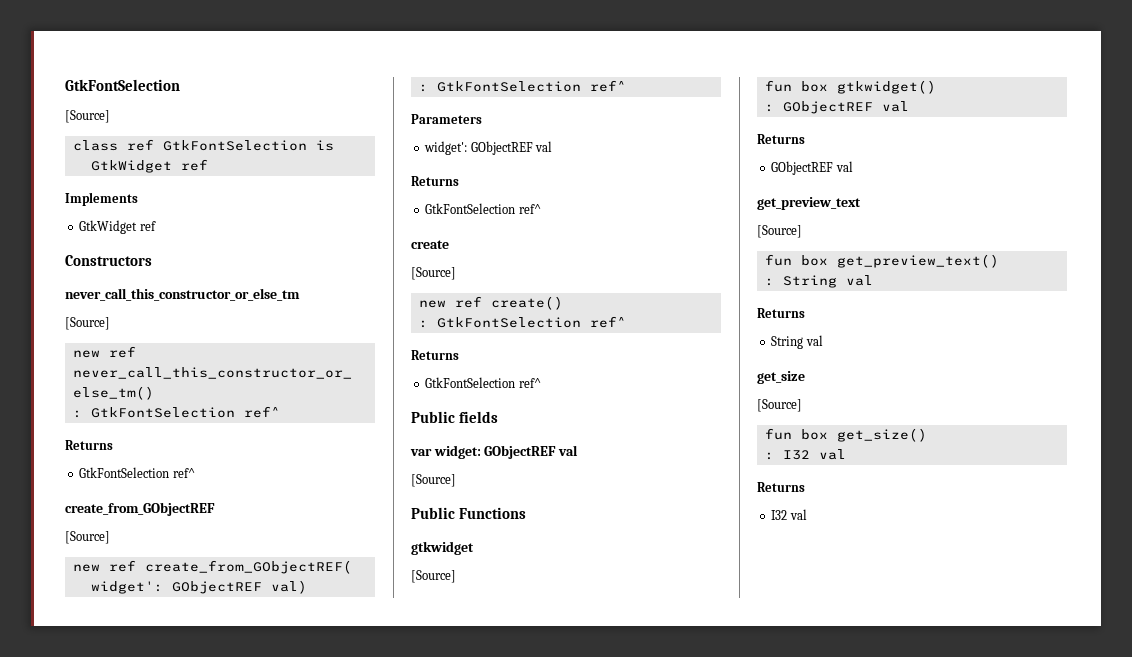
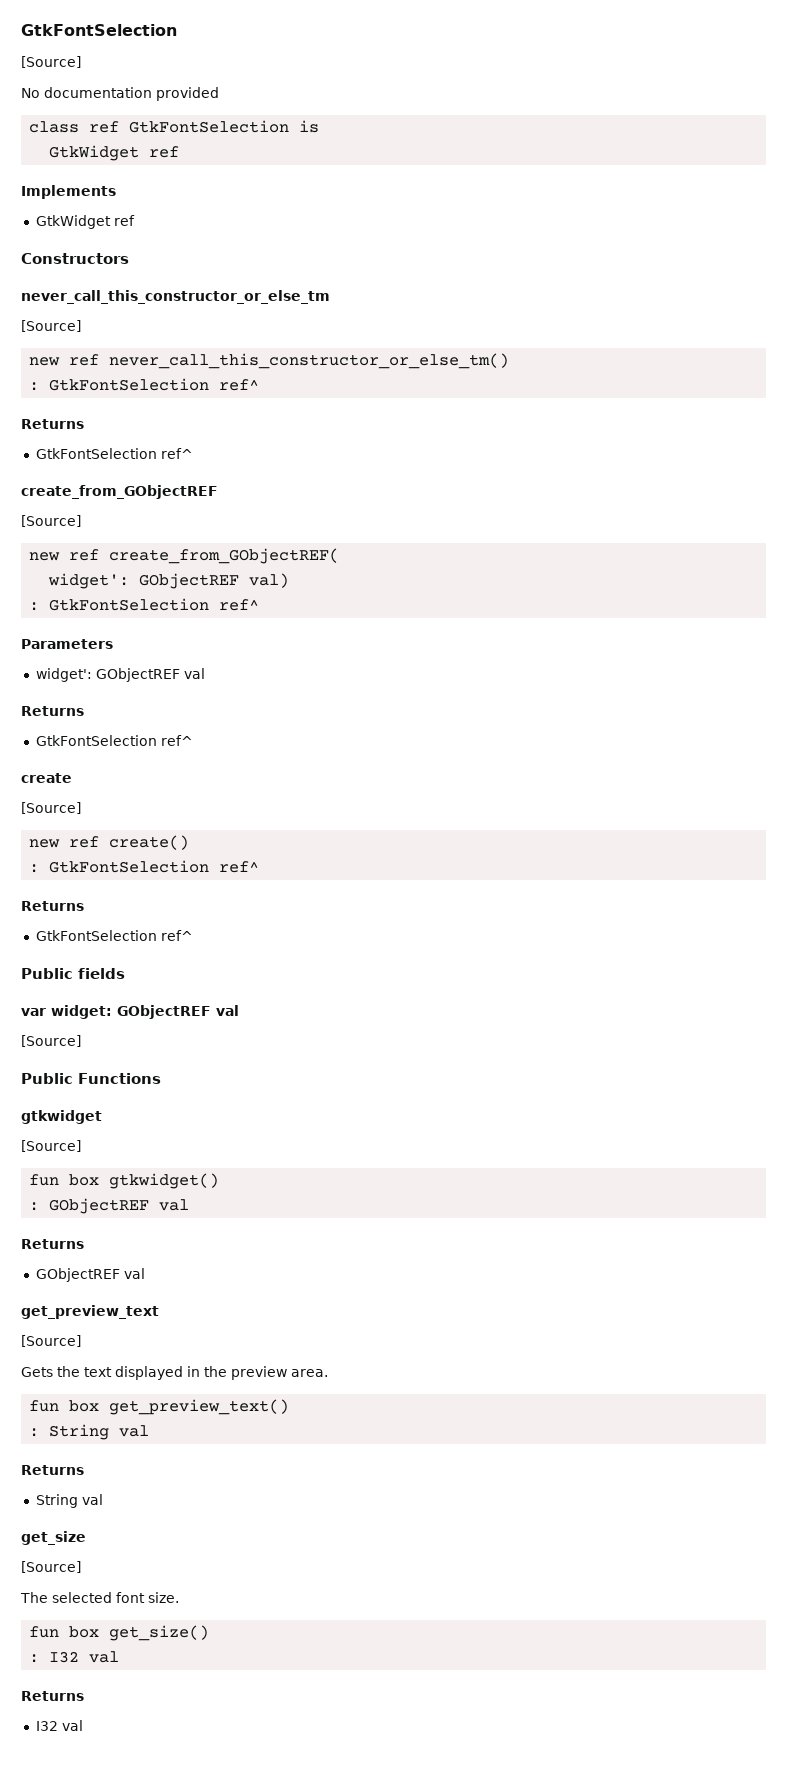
+ No documentation provided
+ Gets the text displayed in the preview area.
+ The selected font size.

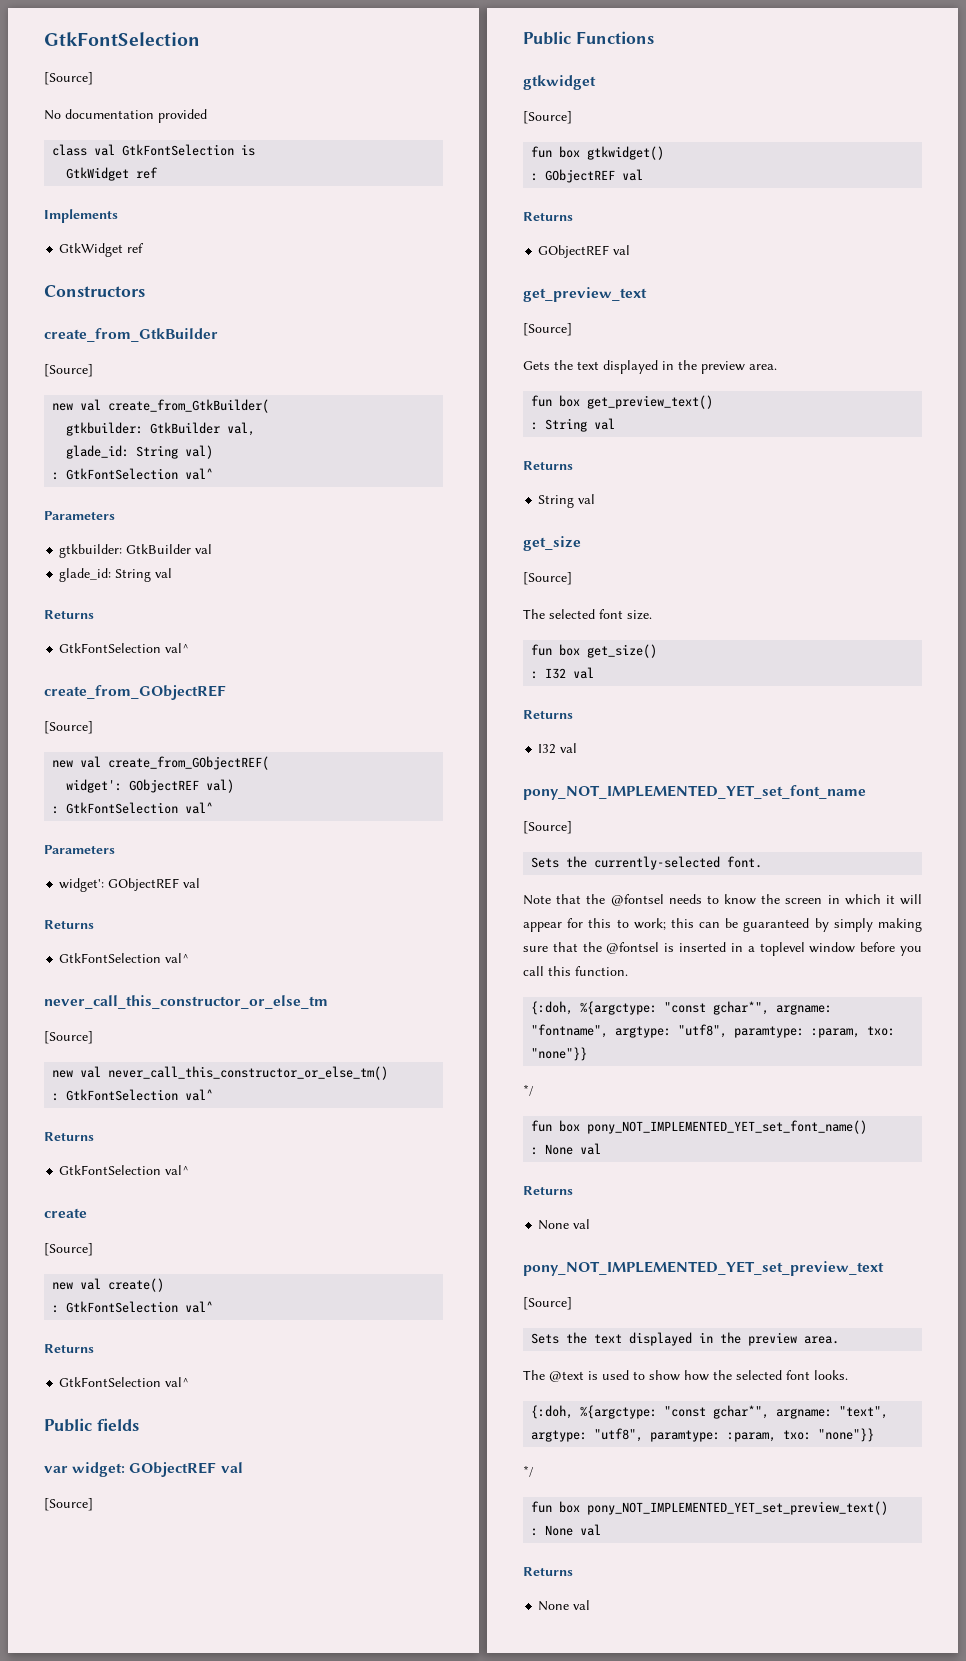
- class ref GtkFontSelection is
+ class val GtkFontSelection is
- never_call_this_constructor_or_else_tm
+ create_from_GtkBuilder
  [Source]
- new ref never_call_this_constructor_or_else_tm()
- : GtkFontSelection ref^
+ new val create_from_GtkBuilder(
+ gtkbuilder: GtkBuilder val,
+ glade_id: String val)
+ : GtkFontSelection val^
+ Parameters
+ gtkbuilder: GtkBuilder val
+ glade_id: String val
  Returns
- GtkFontSelection ref^
+ GtkFontSelection val^
- new ref create_from_GObjectREF(
+ new val create_from_GObjectREF(
  widget': GObjectREF val)
- : GtkFontSelection ref^
+ : GtkFontSelection val^
  widget': GObjectREF val
  Returns
- GtkFontSelection ref^
+ GtkFontSelection val^
+ never_call_this_constructor_or_else_tm
+ [Source]
+ new val never_call_this_constructor_or_else_tm()
+ : GtkFontSelection val^
+ Returns
+ GtkFontSelection val^
- new ref create()
- : GtkFontSelection ref^
+ new val create()
+ : GtkFontSelection val^
  Returns
- GtkFontSelection ref^
+ GtkFontSelection val^
+ pony_NOT_IMPLEMENTED_YET_set_font_name
+ [Source]
+ Sets the currently-selected font.
+ Note that the @fontsel needs to know the screen in which it will appear for this to work; this can be guaranteed by simply making sure that the @fontsel is inserted in a toplevel window before you call this function.
+ {:doh, %{argctype: "const gchar*", argname: "fontname", argtype: "utf8", paramtype: :param, txo: "none"}}
+ */
+ fun box pony_NOT_IMPLEMENTED_YET_set_font_name()
+ : None val
+ Returns
+ None val
+ pony_NOT_IMPLEMENTED_YET_set_preview_text
+ [Source]
+ Sets the text displayed in the preview area.
+ The @text is used to show how the selected font looks.
+ {:doh, %{argctype: "const gchar*", argname: "text", argtype: "utf8", paramtype: :param, txo: "none"}}
+ */
+ fun box pony_NOT_IMPLEMENTED_YET_set_preview_text()
+ : None val
+ Returns
+ None val

